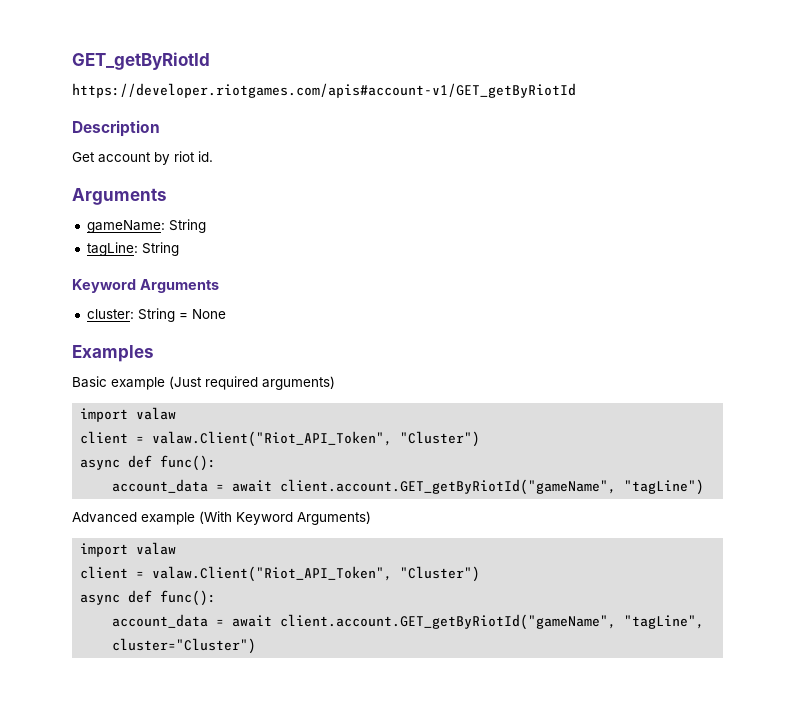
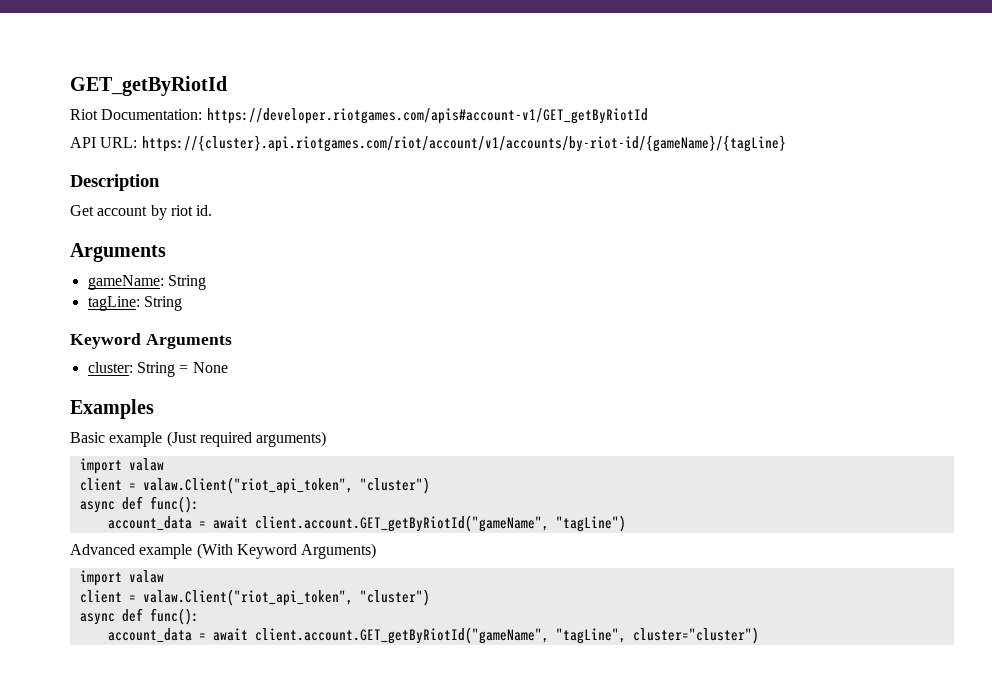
- https://developer.riotgames.com/apis#account-v1/GET_getByRiotId
+ Riot Documentation: https://developer.riotgames.com/apis#account-v1/GET_getByRiotId
+ API URL: https://{cluster}.api.riotgames.com/riot/account/v1/accounts/by-riot-id/{gameName}/{tagLine}
  Basic example (Just required arguments)
  import valaw
- client = valaw.Client("Riot_API_Token", "Cluster")
+ client = valaw.Client("riot_api_token", "cluster")
  Advanced example (With Keyword Arguments)
  import valaw
- client = valaw.Client("Riot_API_Token", "Cluster")
+ client = valaw.Client("riot_api_token", "cluster")
- account_data = await client.account.GET_getByRiotId("gameName", "tagLine", cluster="Cluster")
+ account_data = await client.account.GET_getByRiotId("gameName", "tagLine", cluster="cluster")

